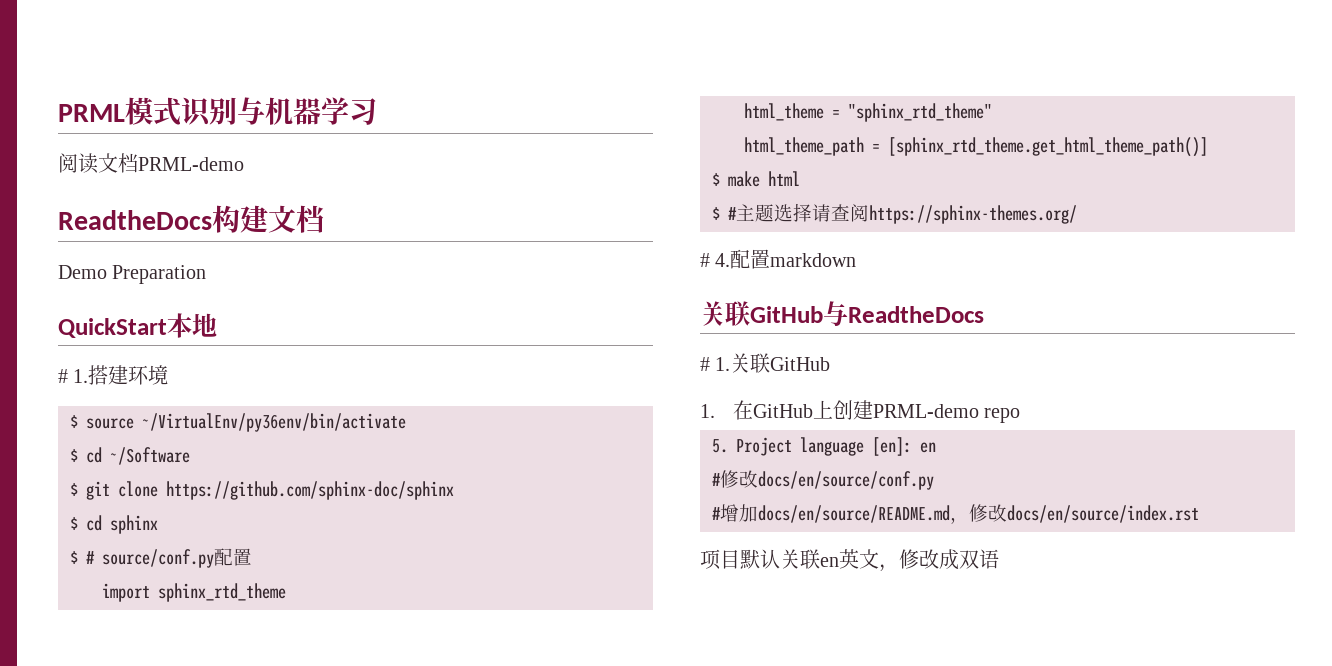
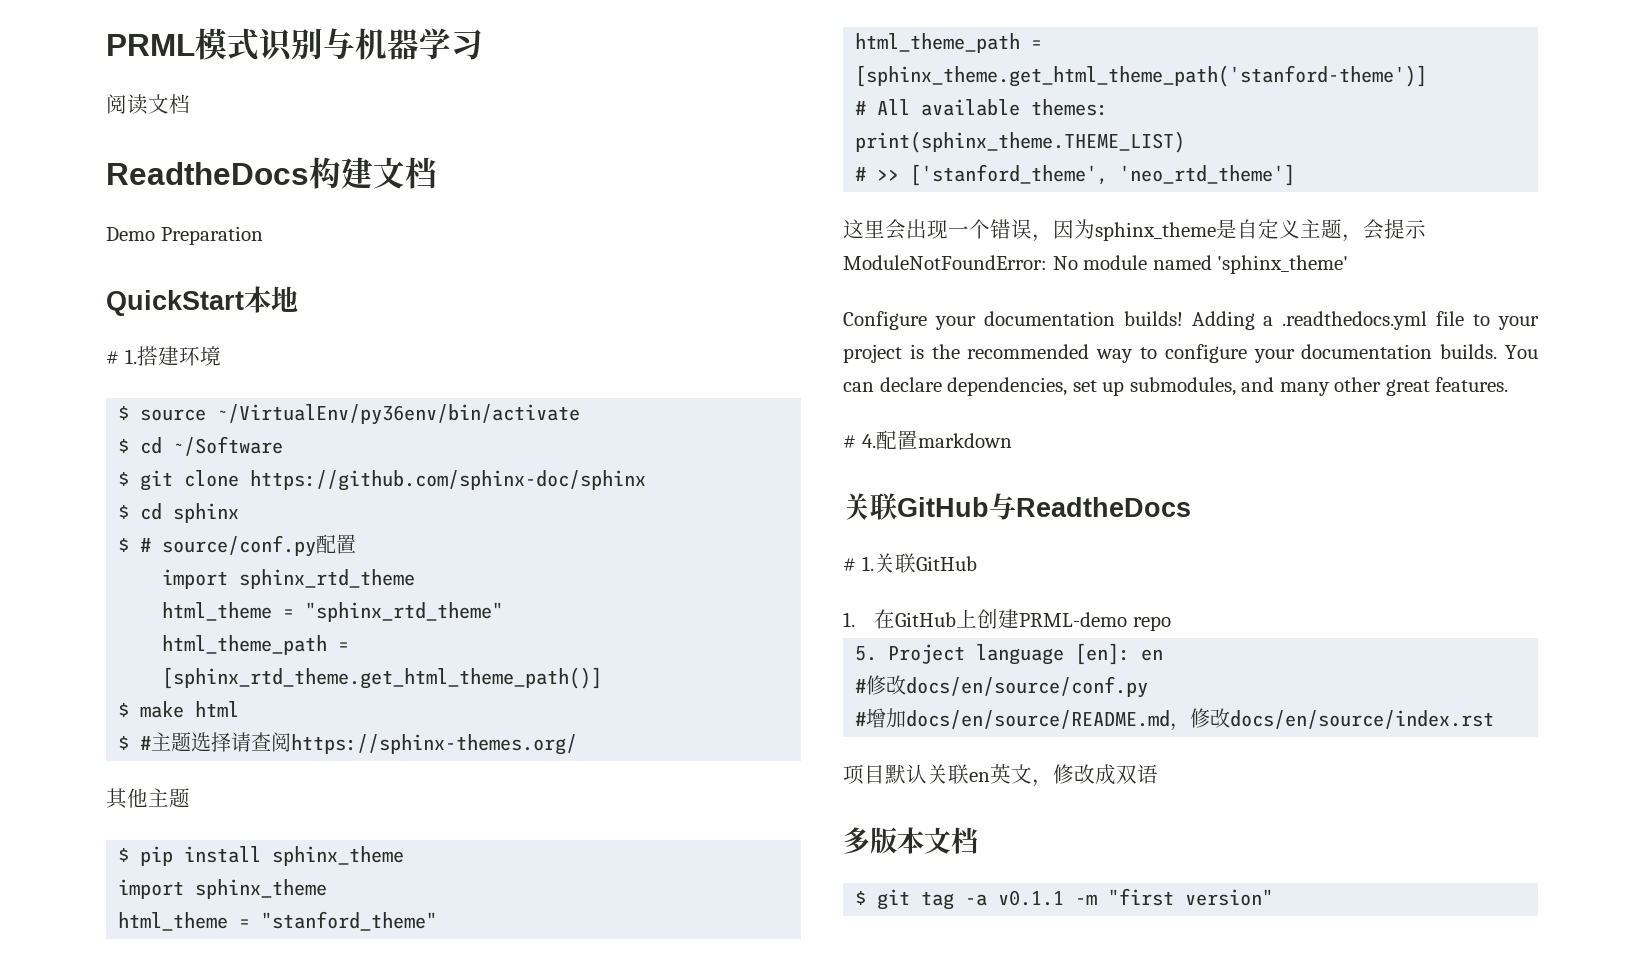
- 阅读文档PRML-demo
+ 阅读文档
+ 其他主题
+ $ pip install sphinx_theme
+ import sphinx_theme
+ html_theme = "stanford_theme"
+ html_theme_path = [sphinx_theme.get_html_theme_path('stanford-theme')]
+ # All available themes:
+ print(sphinx_theme.THEME_LIST)
+ # >> ['stanford_theme', 'neo_rtd_theme']
+ 这里会出现一个错误，因为sphinx_theme是自定义主题，会提示ModuleNotFoundError: No module named 'sphinx_theme'
+ Configure your documentation builds! Adding a .readthedocs.yml file to your project is the recommended way to configure your documentation builds. You can declare dependencies, set up submodules, and many other great features.
+ 多版本文档
+ $ git tag -a v0.1.1 -m "first version"

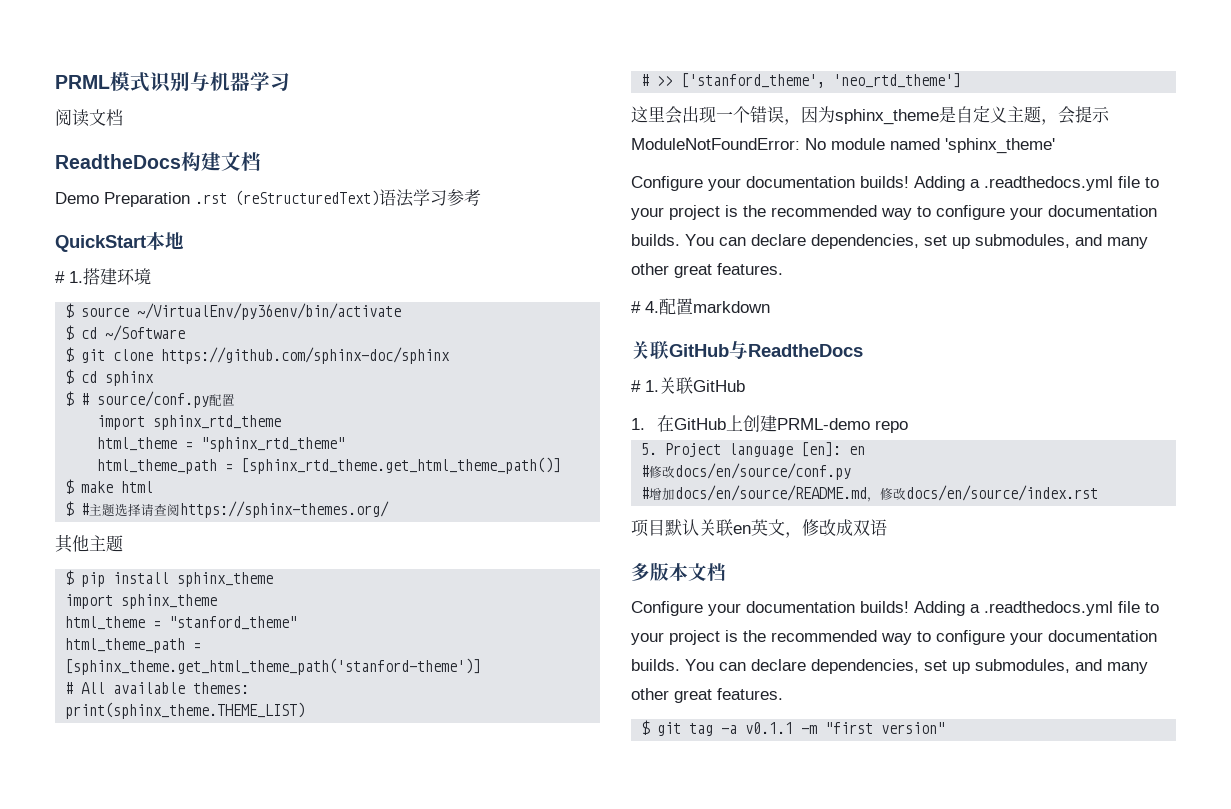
- Demo Preparation
+ Demo Preparation .rst (reStructuredText)语法学习参考
  多版本文档
+ Configure your documentation builds! Adding a .readthedocs.yml file to your project is the recommended way to configure your documentation builds. You can declare dependencies, set up submodules, and many other great features.

